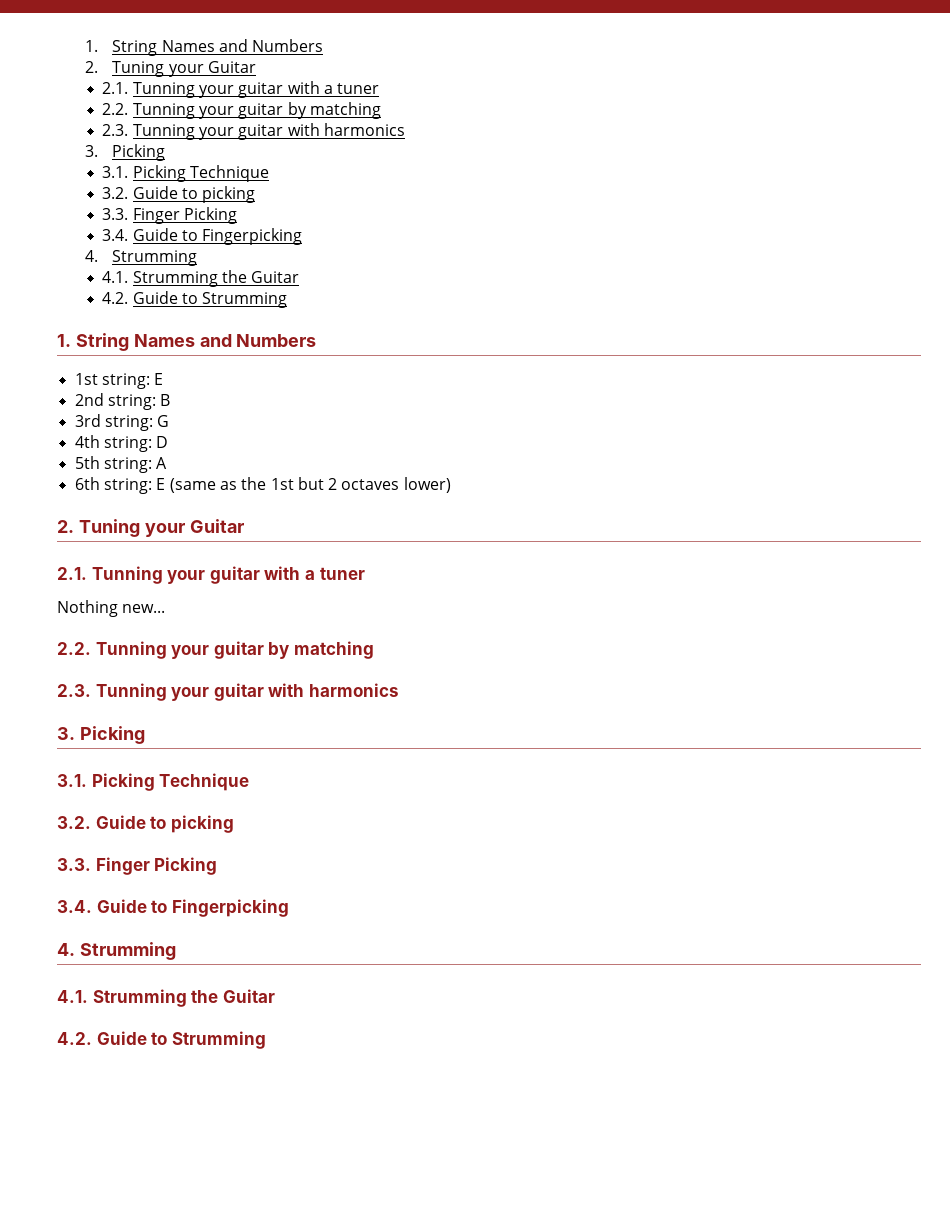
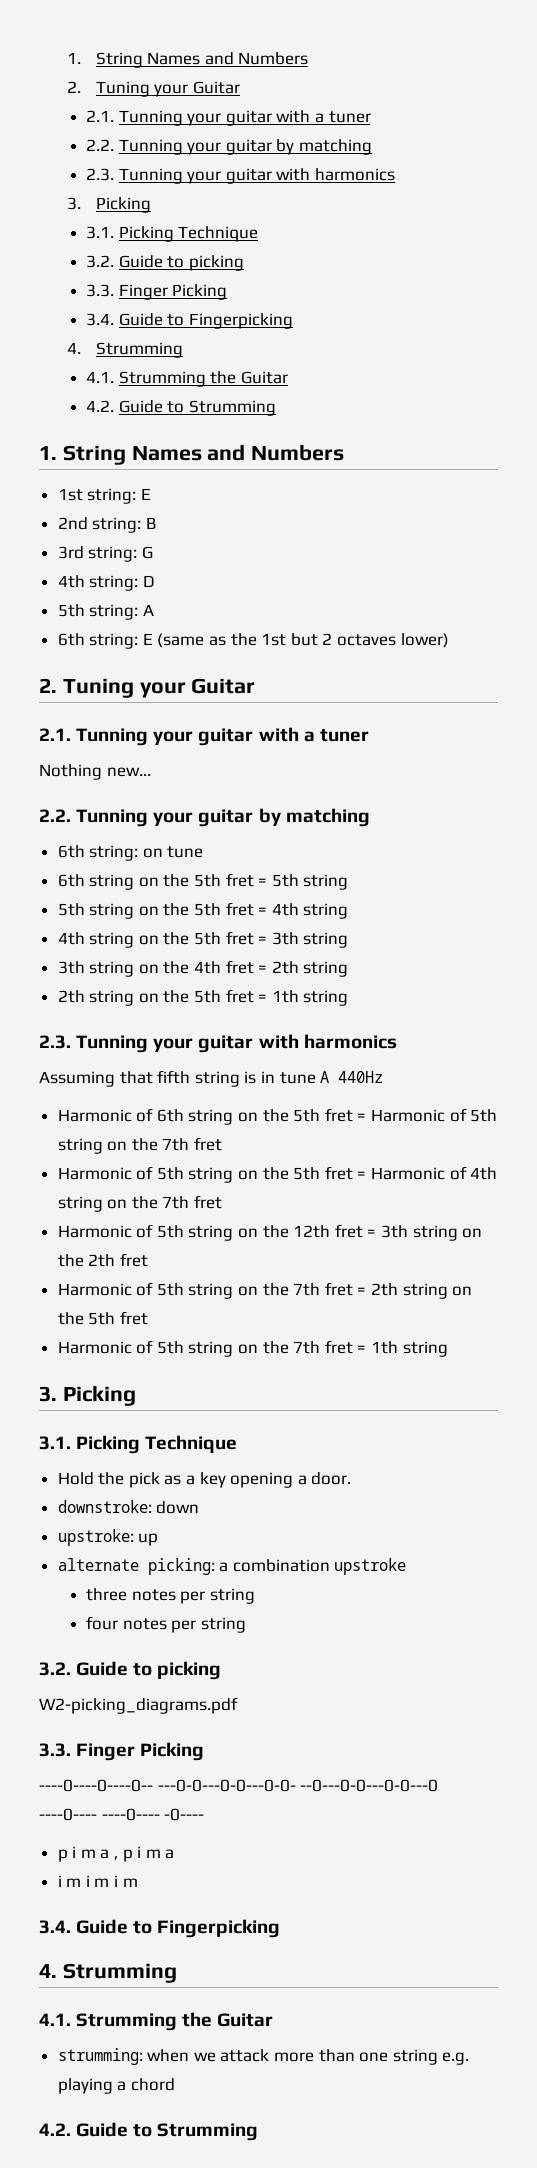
  Nothing new...
  2.2. Tunning your guitar by matching
+ 6th string: on tune
+ 6th string on the 5th fret = 5th string
+ 5th string on the 5th fret = 4th string
+ 4th string on the 5th fret = 3th string
+ 3th string on the 4th fret = 2th string
+ 2th string on the 5th fret = 1th string
  2.3. Tunning your guitar with harmonics
+ Assuming that fifth string is in tune A 440Hz
+ Harmonic of 6th string on the 5th fret = Harmonic of 5th string on the 7th fret
+ Harmonic of 5th string on the 5th fret = Harmonic of 4th string on the 7th fret
+ Harmonic of 5th string on the 12th fret = 3th string on the 2th fret
+ Harmonic of 5th string on the 7th fret = 2th string on the 5th fret
+ Harmonic of 5th string on the 7th fret = 1th string
  3. Picking
  3.1. Picking Technique
+ Hold the pick as a key opening a door.
+ downstroke: down
+ upstroke: up
+ alternate picking: a combination upstroke
+ three notes per string
+ four notes per string
  3.2. Guide to picking
+ W2-picking_diagrams.pdf
  3.3. Finger Picking
+ ----0----0----0-- ---0-0---0-0---0-0- --0---0-0---0-0---0 ----0---- ----0---- -0----
+ p i m a , p i m a
+ i m i m i m
+ strumming: when we attack more than one string e.g. playing a chord

